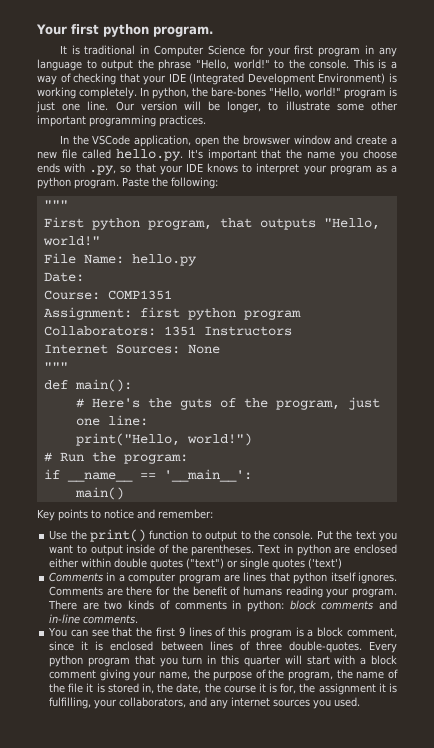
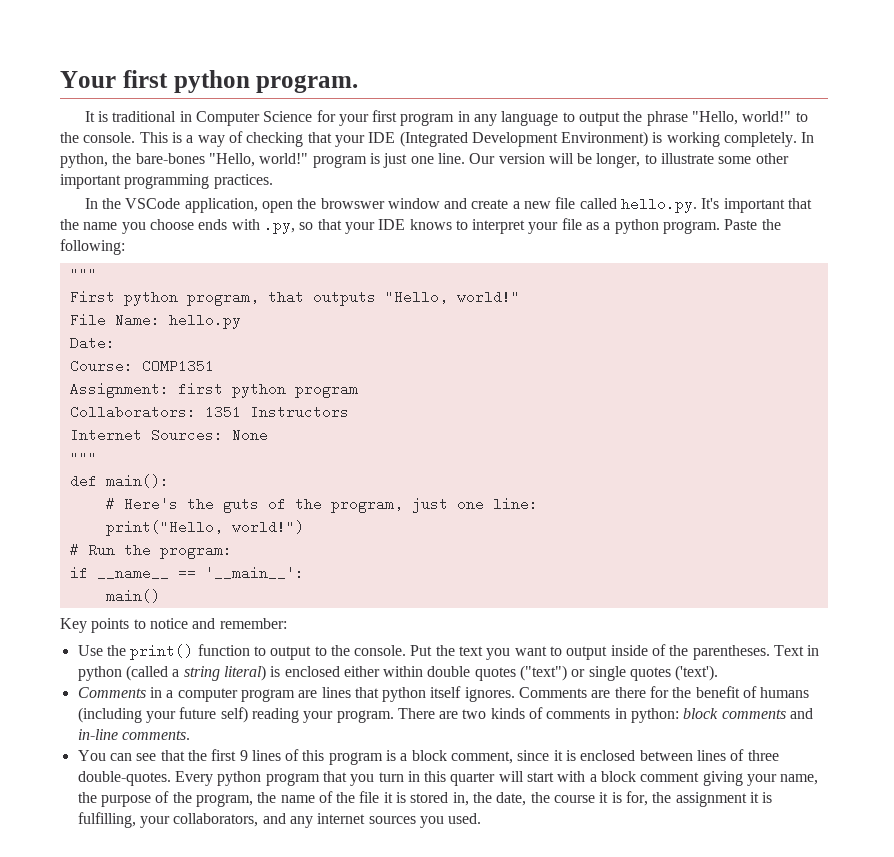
- In the VSCode application, open the browswer window and create a new file called hello.py. It's important that the name you choose ends with .py, so that your IDE knows to interpret your program as a python program.
+ In the VSCode application, open the browswer window and create a new file called hello.py. It's important that the name you choose ends with .py, so that your IDE knows to interpret your file as a python program.
- Text in python are enclosed either within double quotes ("text") or single quotes ('text')
+ Text in python (called a string literal) is enclosed either within double quotes ("text") or single quotes ('text').
- Comments are there for the benefit of humans reading your program.
+ Comments are there for the benefit of humans (including your future self) reading your program.

